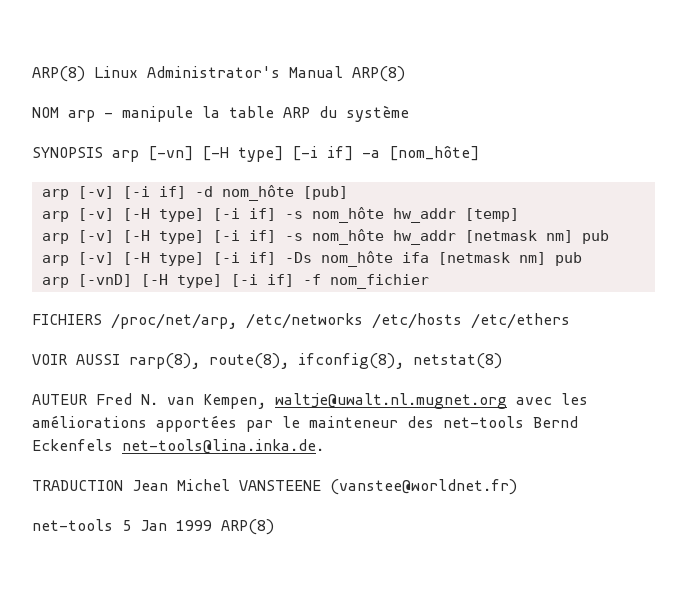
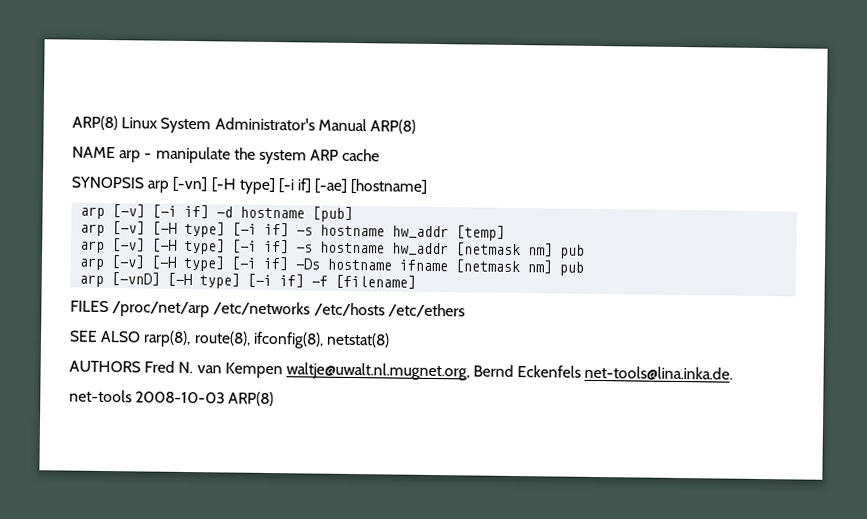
- ARP(8) Linux Administrator's Manual ARP(8)
+ ARP(8) Linux System Administrator's Manual ARP(8)
- NOM arp - manipule la table ARP du système
+ NAME arp - manipulate the system ARP cache
- SYNOPSIS arp [-vn] [-H type] [-i if] -a [nom_hôte]
+ SYNOPSIS arp [-vn] [-H type] [-i if] [-ae] [hostname]
- arp [-v] [-i if] -d nom_hôte [pub]
+ arp [-v] [-i if] -d hostname [pub]
- arp [-v] [-H type] [-i if] -s nom_hôte hw_addr [temp]
+ arp [-v] [-H type] [-i if] -s hostname hw_addr [temp]
- arp [-v] [-H type] [-i if] -s nom_hôte hw_addr [netmask nm] pub
+ arp [-v] [-H type] [-i if] -s hostname hw_addr [netmask nm] pub
- arp [-v] [-H type] [-i if] -Ds nom_hôte ifa [netmask nm] pub
+ arp [-v] [-H type] [-i if] -Ds hostname ifname [netmask nm] pub
- arp [-vnD] [-H type] [-i if] -f nom_fichier
- FICHIERS /proc/net/arp, /etc/networks /etc/hosts /etc/ethers
+ arp [-vnD] [-H type] [-i if] -f [filename]
+ FILES /proc/net/arp /etc/networks /etc/hosts /etc/ethers
- VOIR AUSSI rarp(8), route(8), ifconfig(8), netstat(8)
+ SEE ALSO rarp(8), route(8), ifconfig(8), netstat(8)
- AUTEUR Fred N. van Kempen, waltje@uwalt.nl.mugnet.org avec les améliorations apportées par le mainteneur des net-tools Bernd Eckenfels net-tools@lina.inka.de.
- TRADUCTION Jean Michel VANSTEENE (vanstee@worldnet.fr)
- net-tools 5 Jan 1999 ARP(8)
+ AUTHORS Fred N. van Kempen waltje@uwalt.nl.mugnet.org, Bernd Eckenfels net-tools@lina.inka.de.
+ net-tools 2008-10-03 ARP(8)

